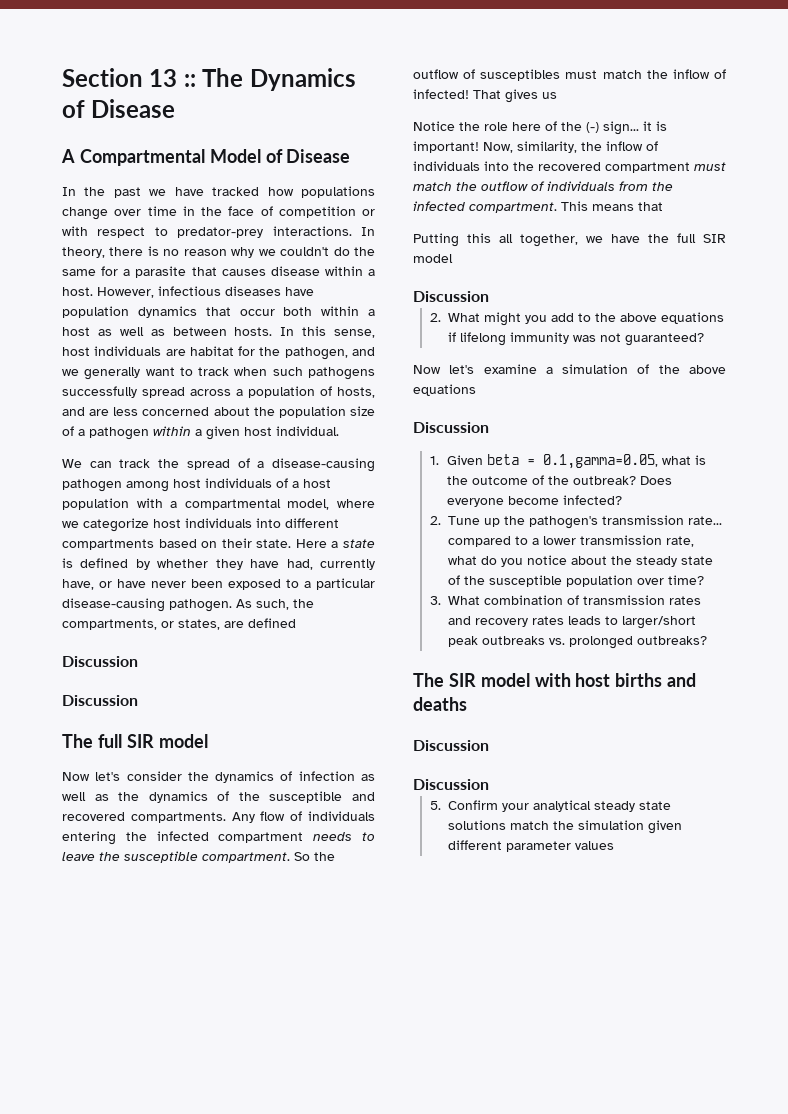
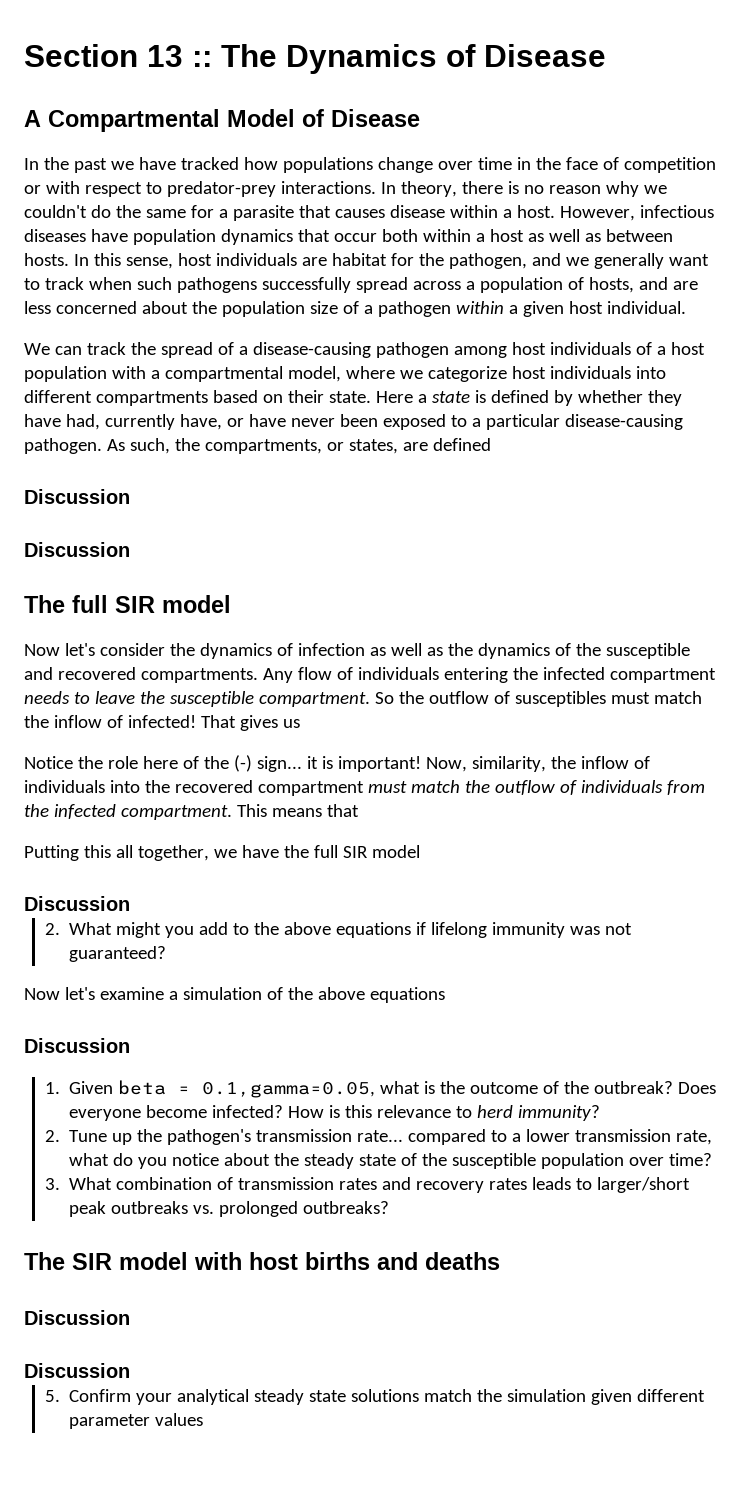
+ How is this relevance to herd immunity?

